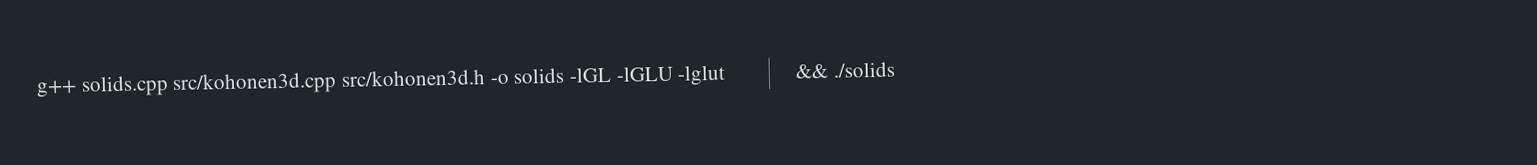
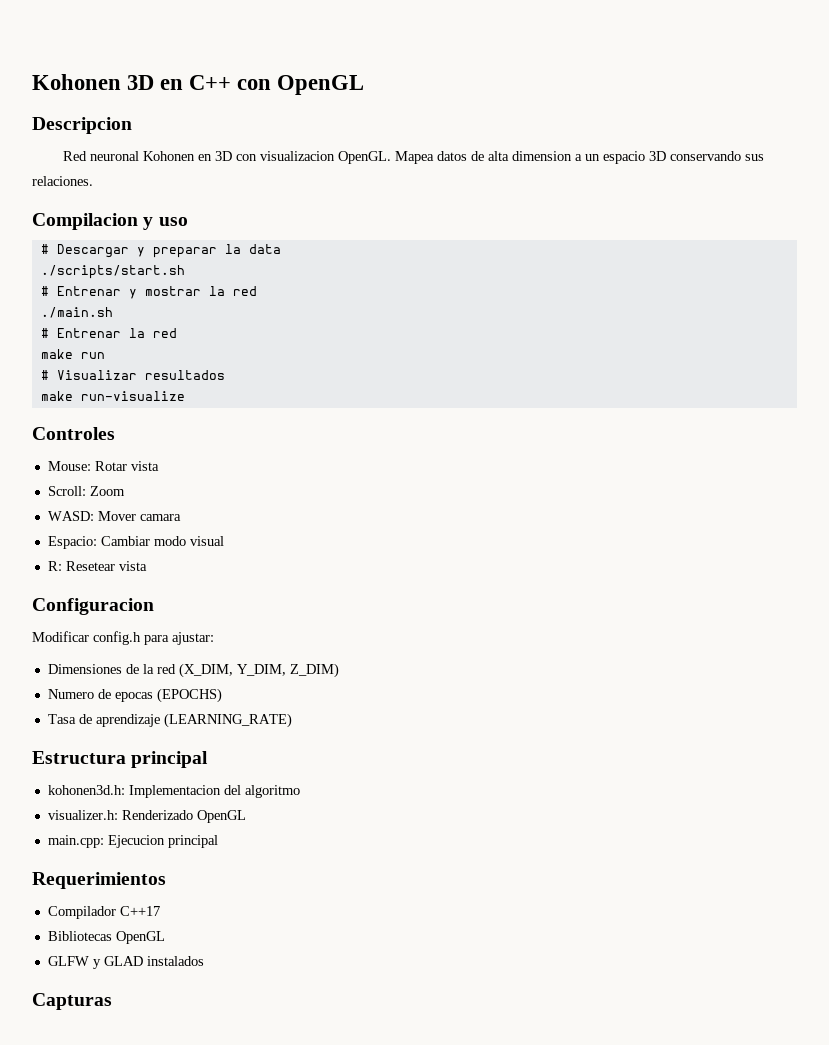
- g++ solids.cpp src/kohonen3d.cpp src/kohonen3d.h -o solids -lGL -lGLU -lglut && ./solids
+ Kohonen 3D en C++ con OpenGL
+ Descripcion
+ Red neuronal Kohonen en 3D con visualizacion OpenGL. Mapea datos de alta dimension a un espacio 3D conservando sus relaciones.
+ Compilacion y uso
+ # Descargar y preparar la data
+ ./scripts/start.sh
+ # Entrenar y mostrar la red
+ ./main.sh
+ # Entrenar la red
+ make run
+ # Visualizar resultados
+ make run-visualize
+ Controles
+ Mouse: Rotar vista
+ Scroll: Zoom
+ WASD: Mover camara
+ Espacio: Cambiar modo visual
+ R: Resetear vista
+ Configuracion
+ Modificar config.h para ajustar:
+ Dimensiones de la red (X_DIM, Y_DIM, Z_DIM)
+ Numero de epocas (EPOCHS)
+ Tasa de aprendizaje (LEARNING_RATE)
+ Estructura principal
+ kohonen3d.h: Implementacion del algoritmo
+ visualizer.h: Renderizado OpenGL
+ main.cpp: Ejecucion principal
+ Requerimientos
+ Compilador C++17
+ Bibliotecas OpenGL
+ GLFW y GLAD instalados
+ Capturas

